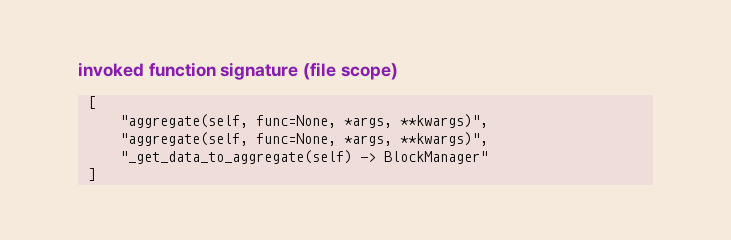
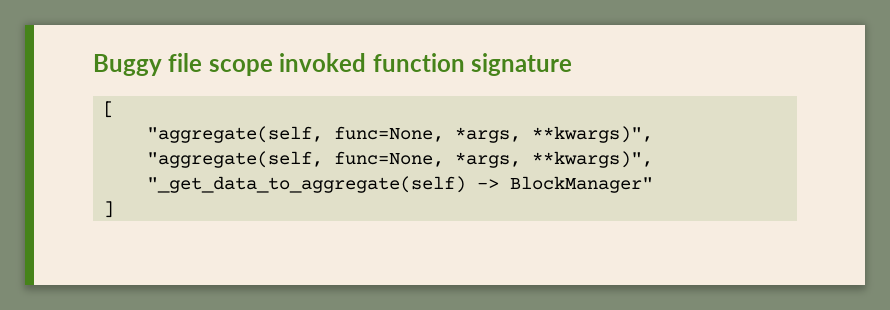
- invoked function signature (file scope)
+ Buggy file scope invoked function signature

